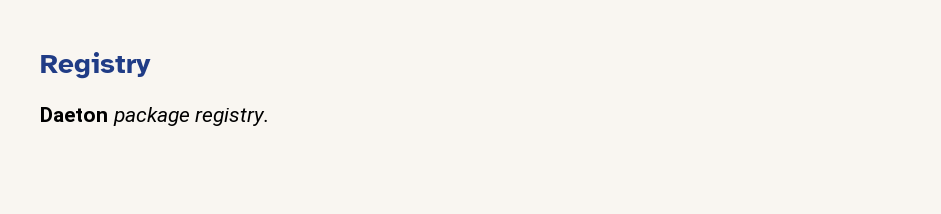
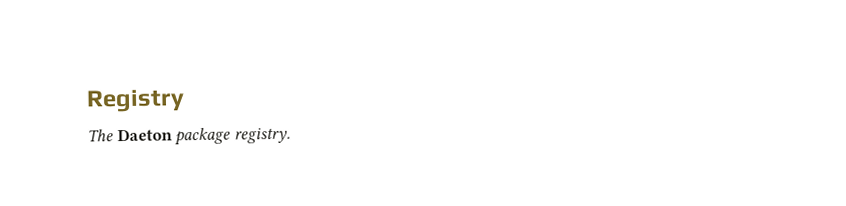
- Daeton package registry.
+ The Daeton package registry.

